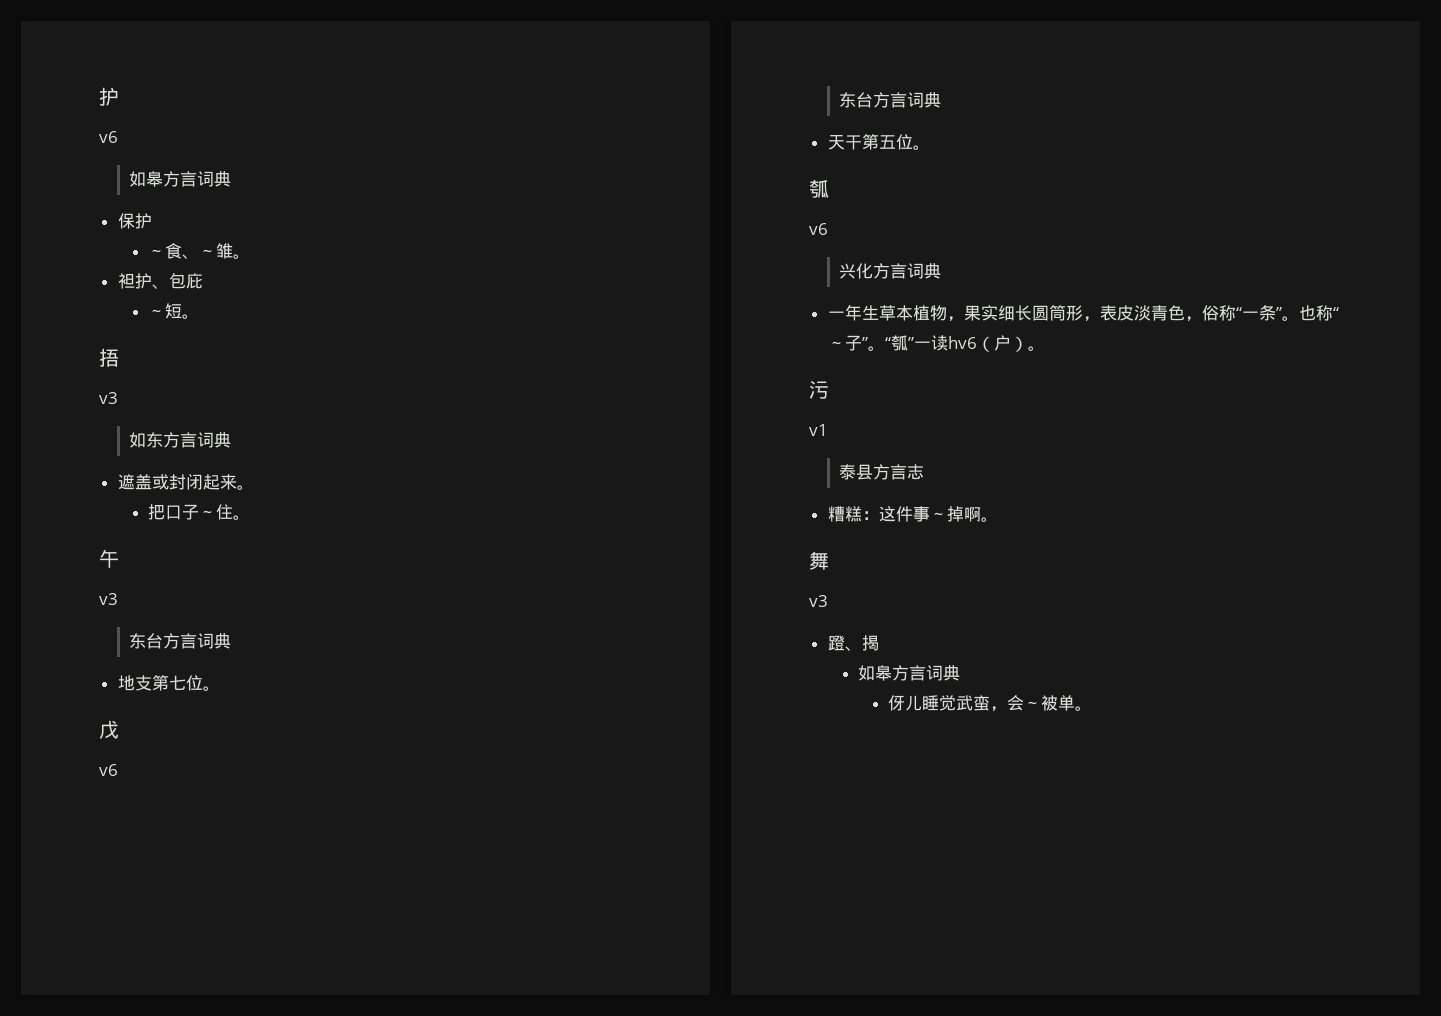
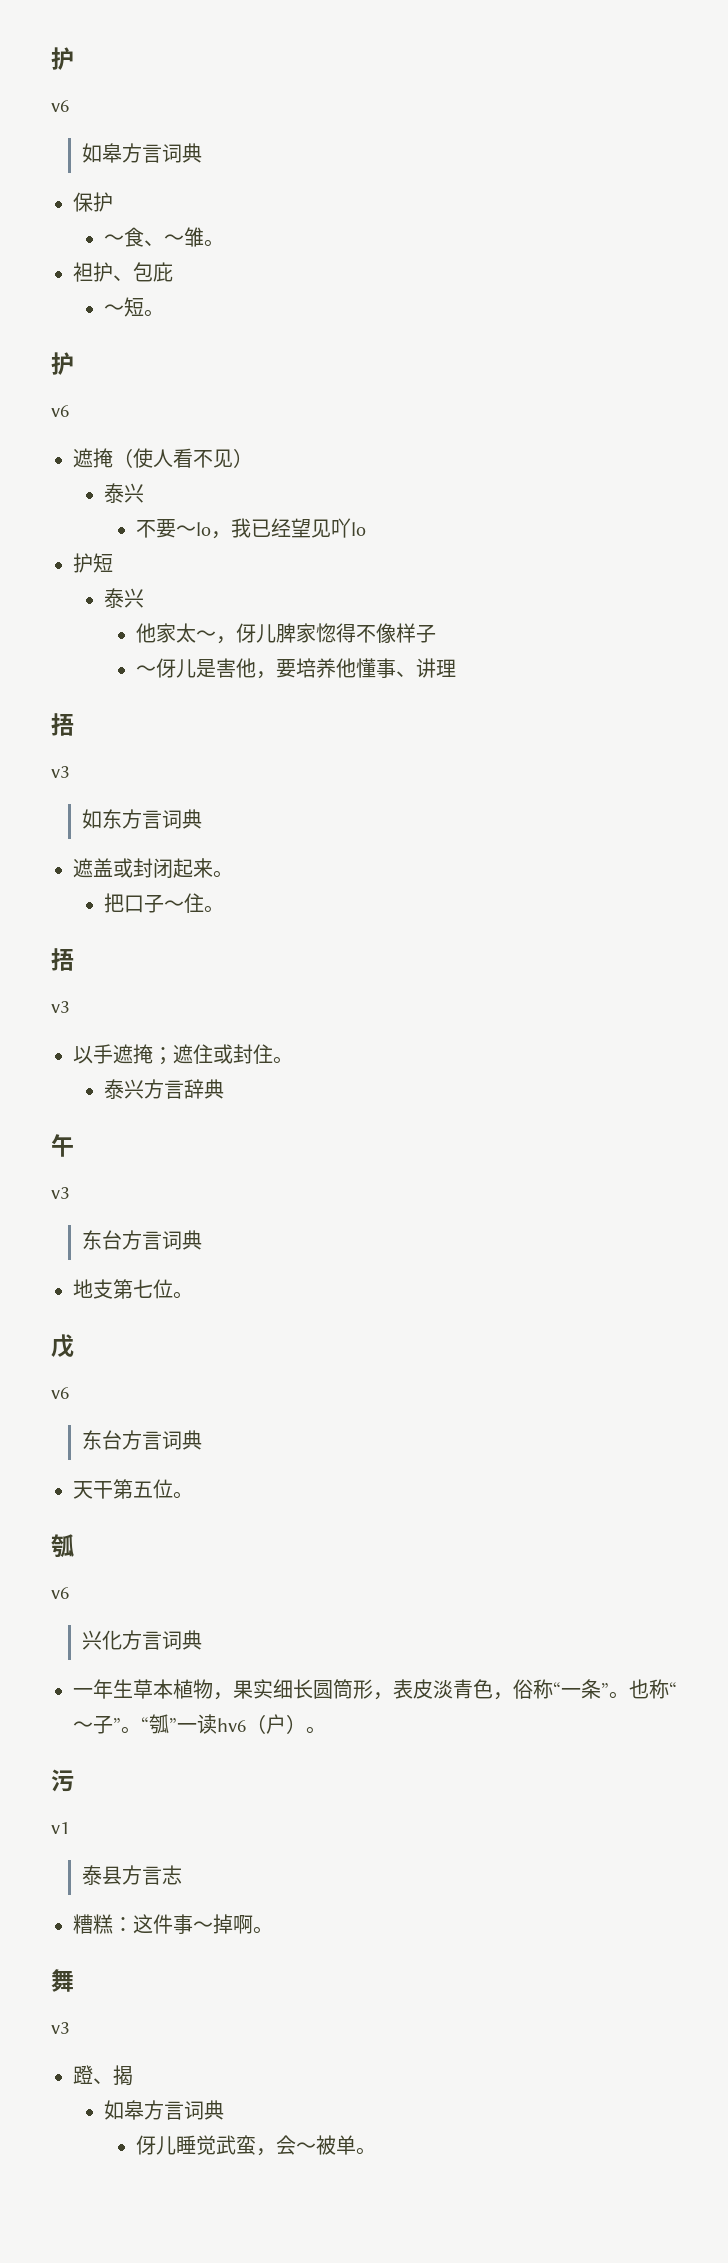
  ～短。
+ 护
+ v6
+ 遮掩（使人看不见）
+ 泰兴
+ 不要～lo，我已经望见吖lo
+ 护短
+ 泰兴
+ 他家太～，伢儿脾家惚得不像样子
+ ～伢儿是害他，要培养他懂事、讲理
  把口子～住。
+ 捂
+ v3
+ 以手遮掩；遮住或封住。
+ 泰兴方言辞典

